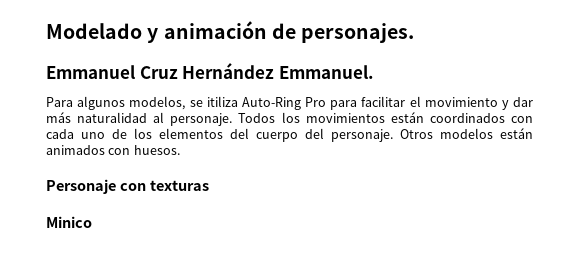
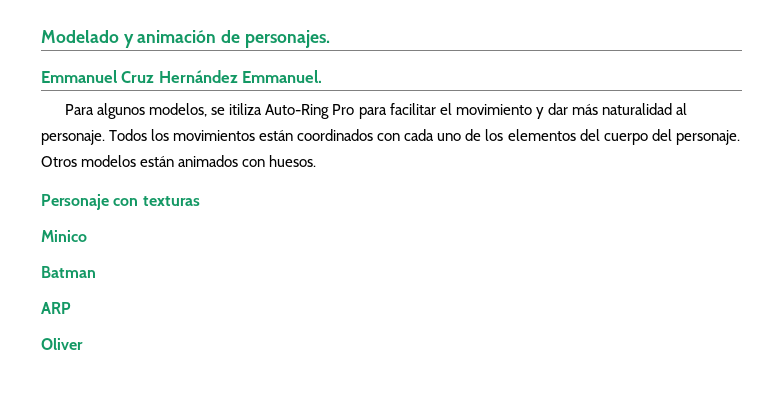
+ Batman
+ ARP
+ Oliver

